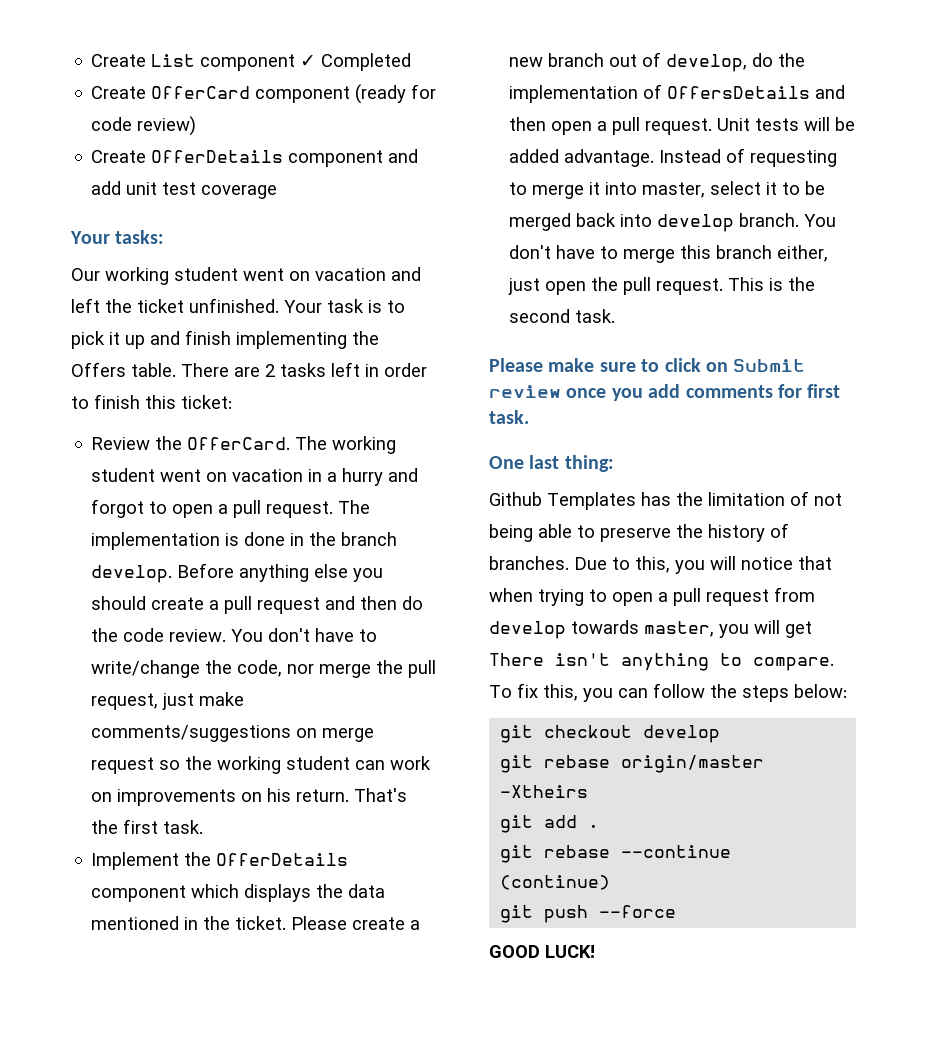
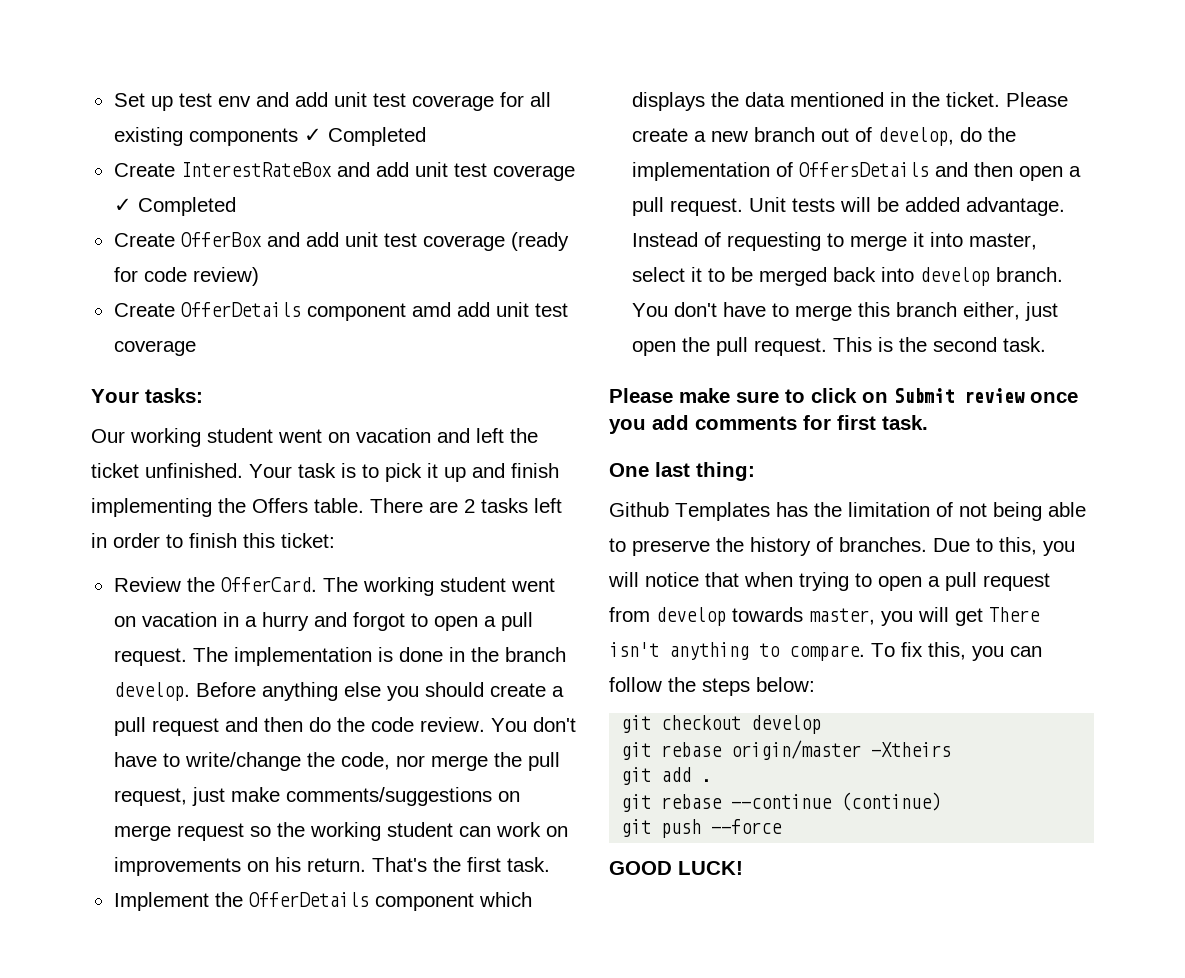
- Create List component ✓ Completed
- Create OfferCard component (ready for code review)
+ Set up test env and add unit test coverage for all existing components ✓ Completed
+ Create InterestRateBox and add unit test coverage ✓ Completed
+ Create OfferBox and add unit test coverage (ready for code review)
- Create OfferDetails component and add unit test coverage
+ Create OfferDetails component amd add unit test coverage

